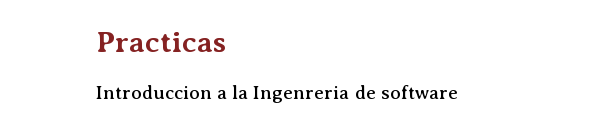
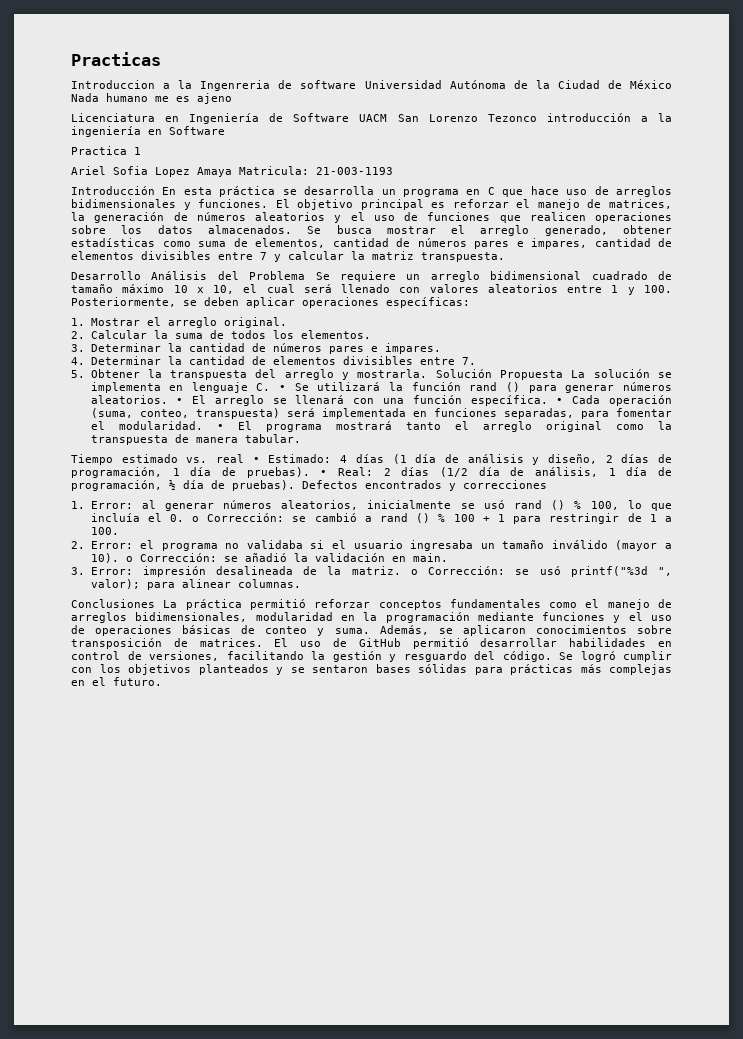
- Introduccion a la Ingenreria de software
+ Introduccion a la Ingenreria de software Universidad Autónoma de la Ciudad de México Nada humano me es ajeno
+ Licenciatura en Ingeniería de Software UACM San Lorenzo Tezonco introducción a la ingeniería en Software
+ Practica 1
+ Ariel Sofia Lopez Amaya Matricula: 21-003-1193
+ Introducción En esta práctica se desarrolla un programa en C que hace uso de arreglos bidimensionales y funciones. El objetivo principal es reforzar el manejo de matrices, la generación de números aleatorios y el uso de funciones que realicen operaciones sobre los datos almacenados. Se busca mostrar el arreglo generado, obtener estadísticas como suma de elementos, cantidad de números pares e impares, cantidad de elementos divisibles entre 7 y calcular la matriz transpuesta.
+ Desarrollo Análisis del Problema Se requiere un arreglo bidimensional cuadrado de tamaño máximo 10 x 10, el cual será llenado con valores aleatorios entre 1 y 100. Posteriormente, se deben aplicar operaciones específicas:
+ 1. Mostrar el arreglo original.
+ 2. Calcular la suma de todos los elementos.
+ 3. Determinar la cantidad de números pares e impares.
+ 4. Determinar la cantidad de elementos divisibles entre 7.
+ 5. Obtener la transpuesta del arreglo y mostrarla. Solución Propuesta La solución se implementa en lenguaje C. • Se utilizará la función rand () para generar números aleatorios. • El arreglo se llenará con una función específica. • Cada operación (suma, conteo, transpuesta) será implementada en funciones separadas, para fomentar el modularidad. • El programa mostrará tanto el arreglo original como la transpuesta de manera tabular.
+ Tiempo estimado vs. real • Estimado: 4 días (1 día de análisis y diseño, 2 días de programación, 1 día de pruebas). • Real: 2 días (1/2 día de análisis, 1 día de programación, ½ día de pruebas). Defectos encontrados y correcciones
+ 1. Error: al generar números aleatorios, inicialmente se usó rand () % 100, lo que incluía el 0. o Corrección: se cambió a rand () % 100 + 1 para restringir de 1 a 100.
+ 2. Error: el programa no validaba si el usuario ingresaba un tamaño inválido (mayor a 10). o Corrección: se añadió la validación en main.
+ 3. Error: impresión desalineada de la matriz. o Corrección: se usó printf("%3d ", valor); para alinear columnas.
+ Conclusiones La práctica permitió reforzar conceptos fundamentales como el manejo de arreglos bidimensionales, modularidad en la programación mediante funciones y el uso de operaciones básicas de conteo y suma. Además, se aplicaron conocimientos sobre transposición de matrices. El uso de GitHub permitió desarrollar habilidades en control de versiones, facilitando la gestión y resguardo del código. Se logró cumplir con los objetivos planteados y se sentaron bases sólidas para prácticas más complejas en el futuro.

